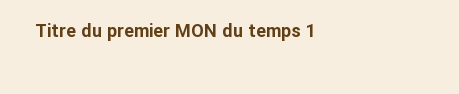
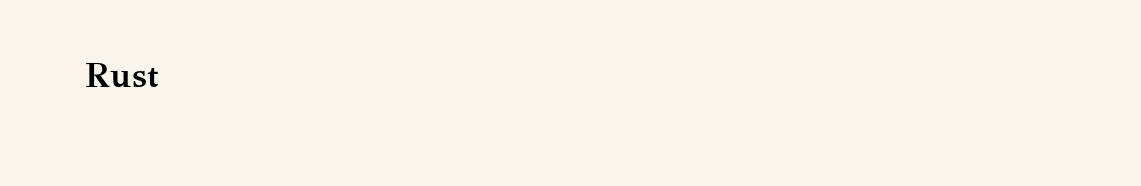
- Titre du premier MON du temps 1
+ Rust

